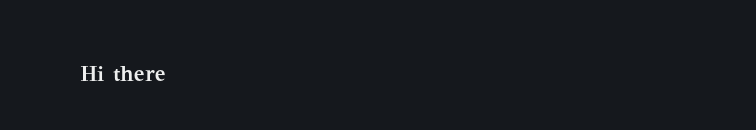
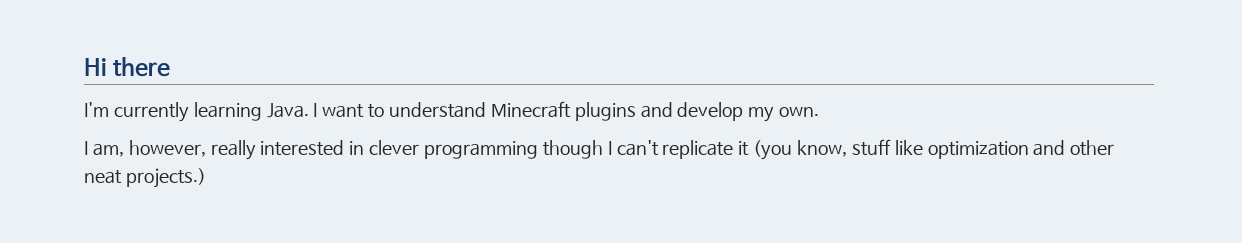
+ I'm currently learning Java. I want to understand Minecraft plugins and develop my own.
+ I am, however, really interested in clever programming though I can't replicate it (you know, stuff like optimization and other neat projects.)

